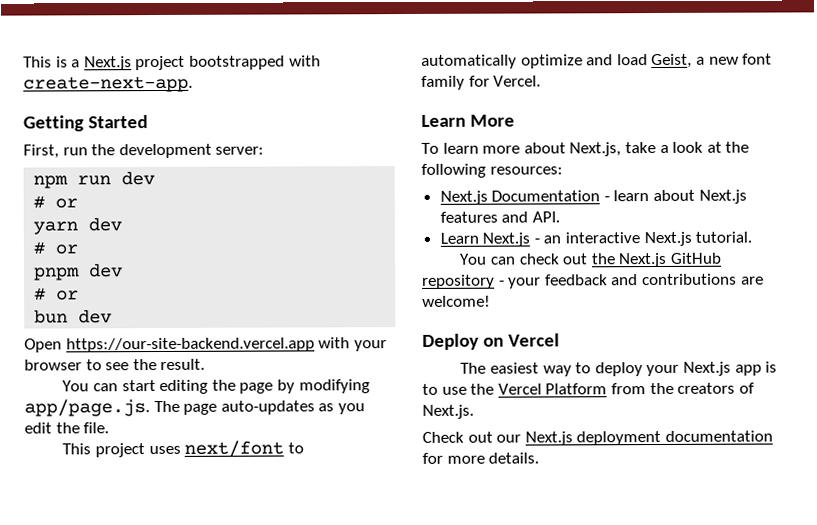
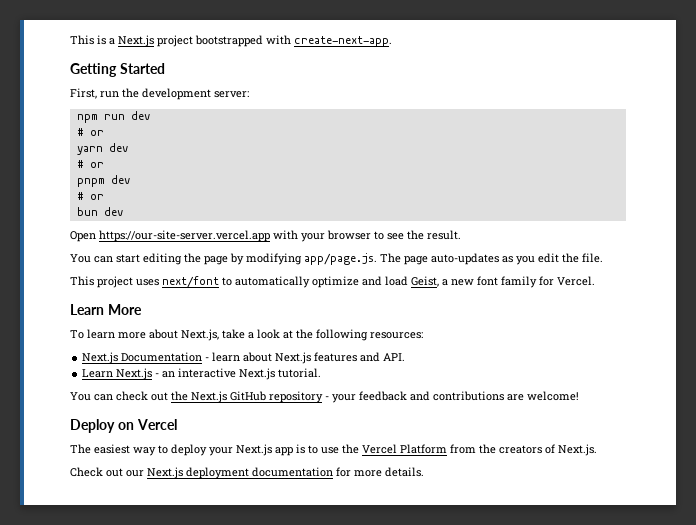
- Open https://our-site-backend.vercel.app with your browser to see the result.
+ Open https://our-site-server.vercel.app with your browser to see the result.

